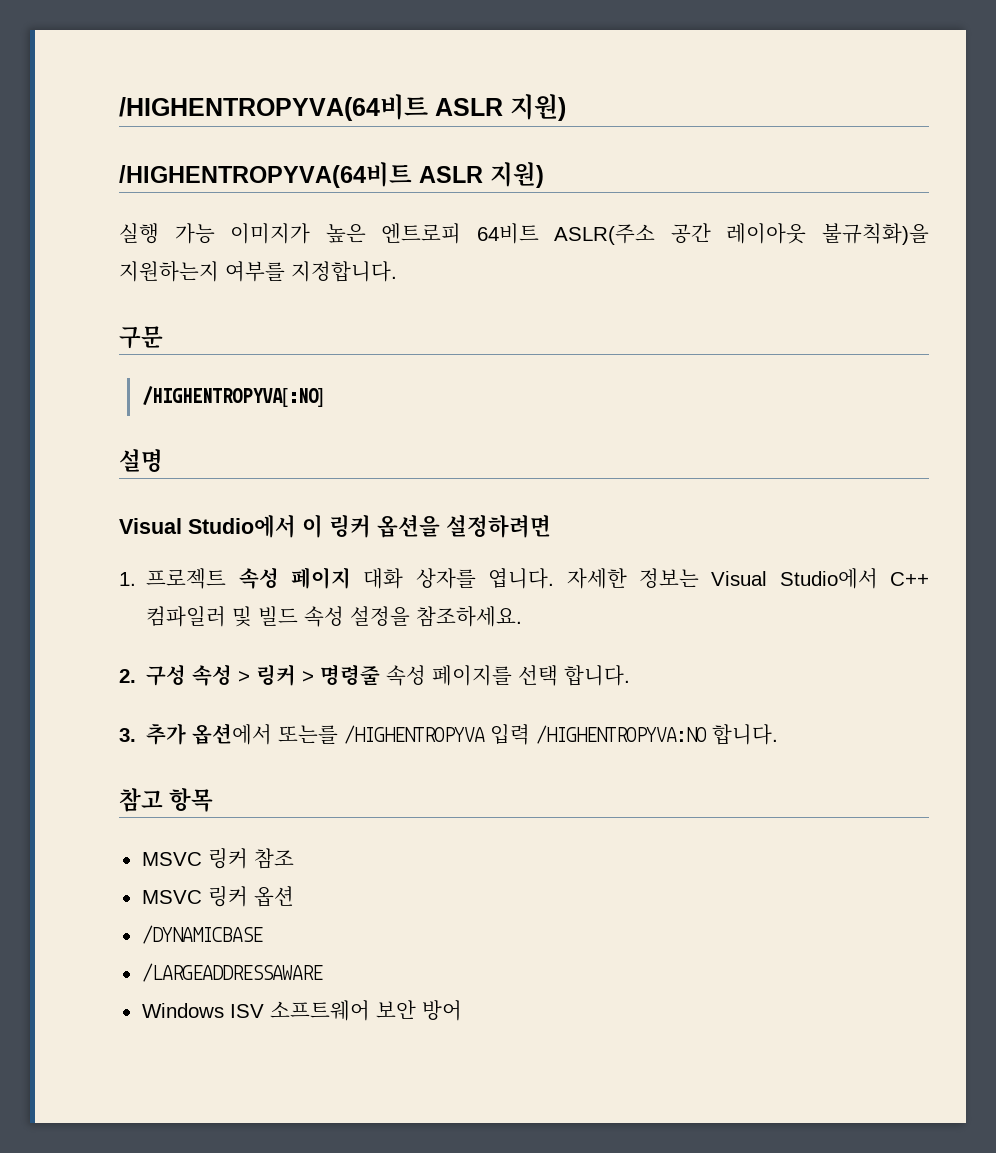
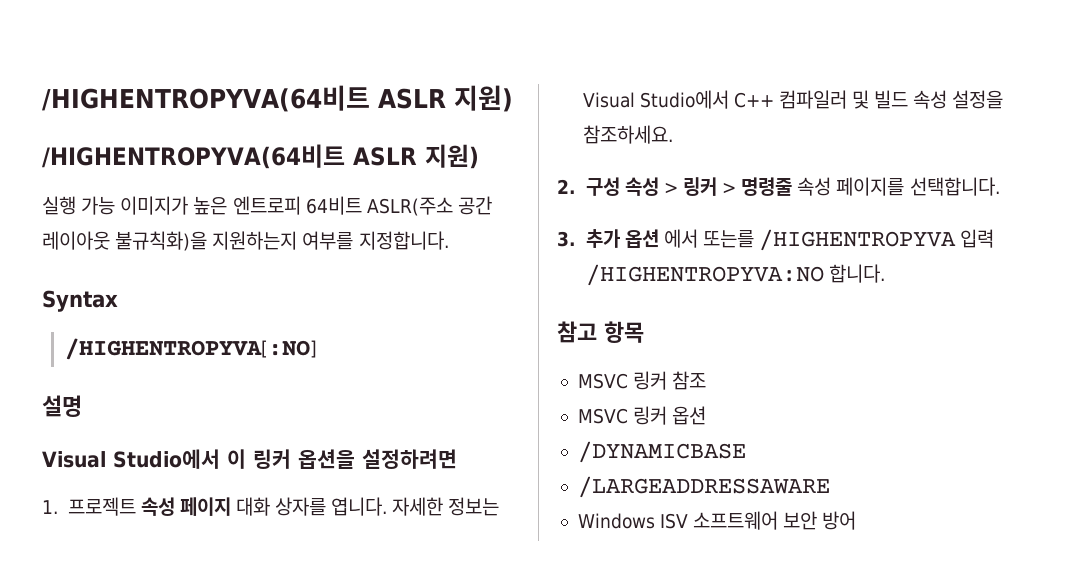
- 구문
+ Syntax
- 2. 구성 속성 > 링커 > 명령줄 속성 페이지를 선택 합니다.
+ 2. 구성 속성 > 링커 > 명령줄 속성 페이지를 선택합니다.
- 3. 추가 옵션에서 또는를 /HIGHENTROPYVA 입력 /HIGHENTROPYVA:NO 합니다.
+ 3. 추가 옵션 에서 또는를 /HIGHENTROPYVA 입력 /HIGHENTROPYVA:NO 합니다.

